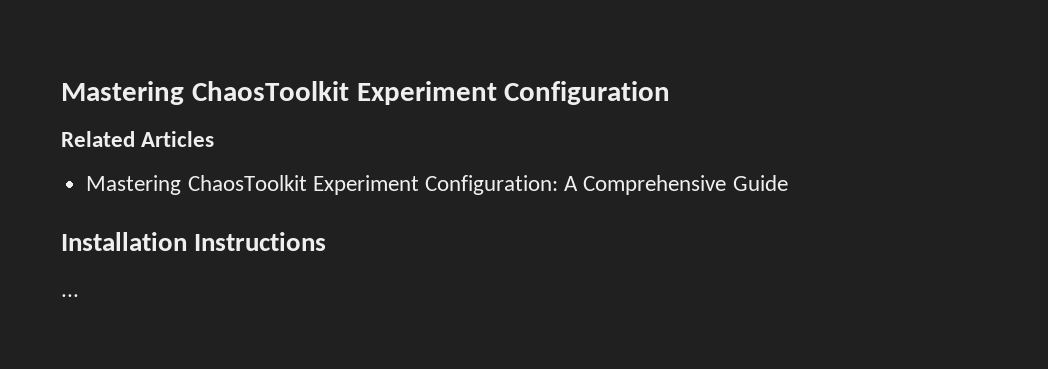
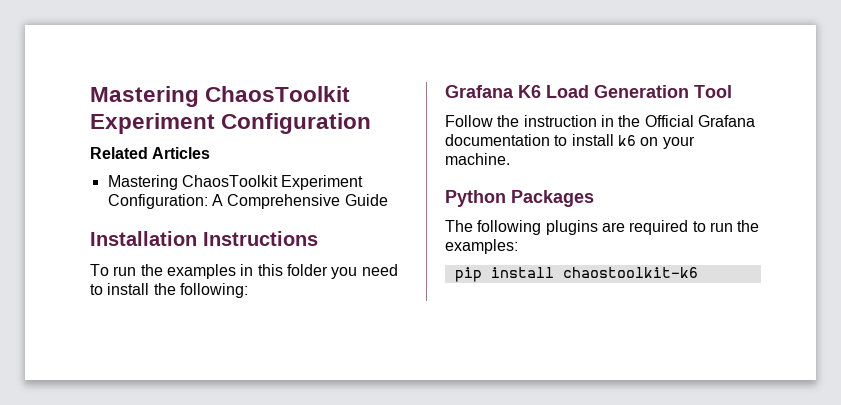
- ...
+ To run the examples in this folder you need to install the following:
+ Grafana K6 Load Generation Tool
+ Follow the instruction in the Official Grafana documentation to install k6 on your machine.
+ Python Packages
+ The following plugins are required to run the examples:
+ pip install chaostoolkit-k6

